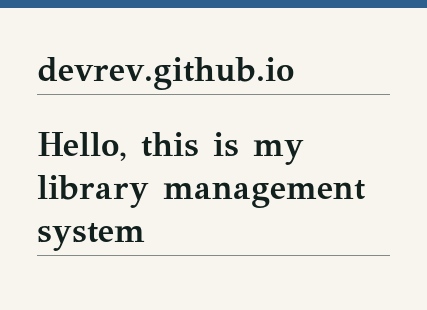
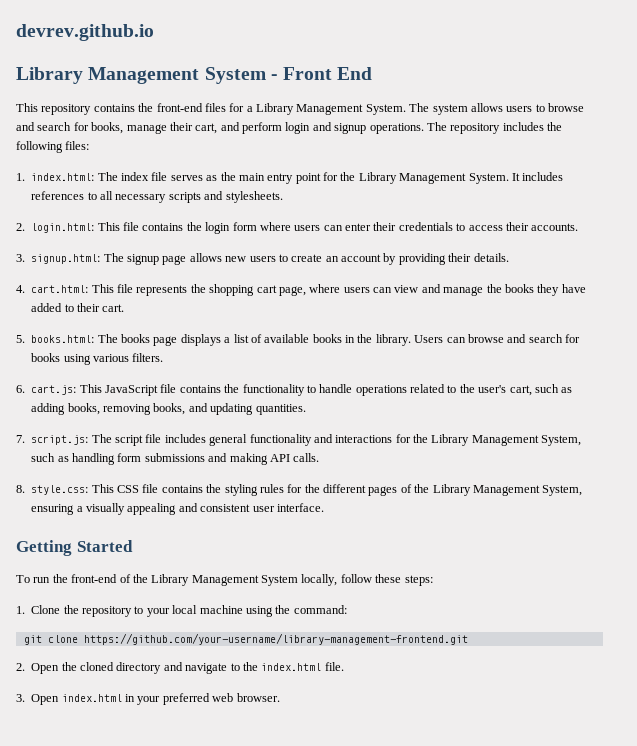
- Hello, this is my library management system
+ Library Management System - Front End
+ This repository contains the front-end files for a Library Management System. The system allows users to browse and search for books, manage their cart, and perform login and signup operations. The repository includes the following files:
+ 1. index.html: The index file serves as the main entry point for the Library Management System. It includes references to all necessary scripts and stylesheets.
+ 2. login.html: This file contains the login form where users can enter their credentials to access their accounts.
+ 3. signup.html: The signup page allows new users to create an account by providing their details.
+ 4. cart.html: This file represents the shopping cart page, where users can view and manage the books they have added to their cart.
+ 5. books.html: The books page displays a list of available books in the library. Users can browse and search for books using various filters.
+ 6. cart.js: This JavaScript file contains the functionality to handle operations related to the user's cart, such as adding books, removing books, and updating quantities.
+ 7. script.js: The script file includes general functionality and interactions for the Library Management System, such as handling form submissions and making API calls.
+ 8. style.css: This CSS file contains the styling rules for the different pages of the Library Management System, ensuring a visually appealing and consistent user interface.
+ Getting Started
+ To run the front-end of the Library Management System locally, follow these steps:
+ 1. Clone the repository to your local machine using the command:
+ git clone https://github.com/your-username/library-management-frontend.git
+ 2. Open the cloned directory and navigate to the index.html file.
+ 3. Open index.html in your preferred web browser.

